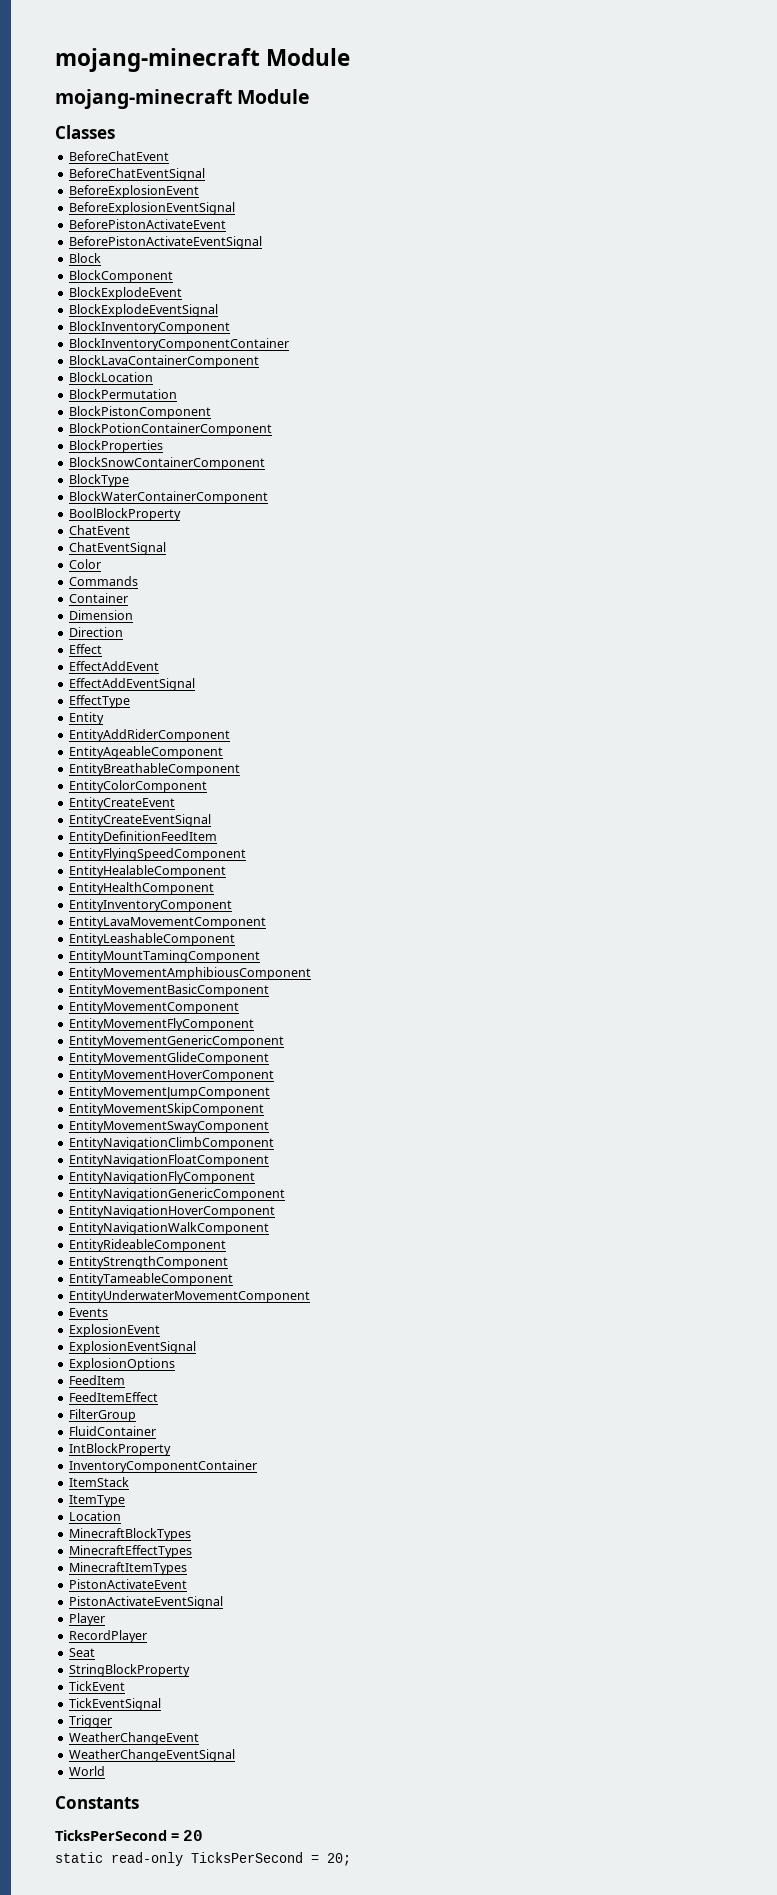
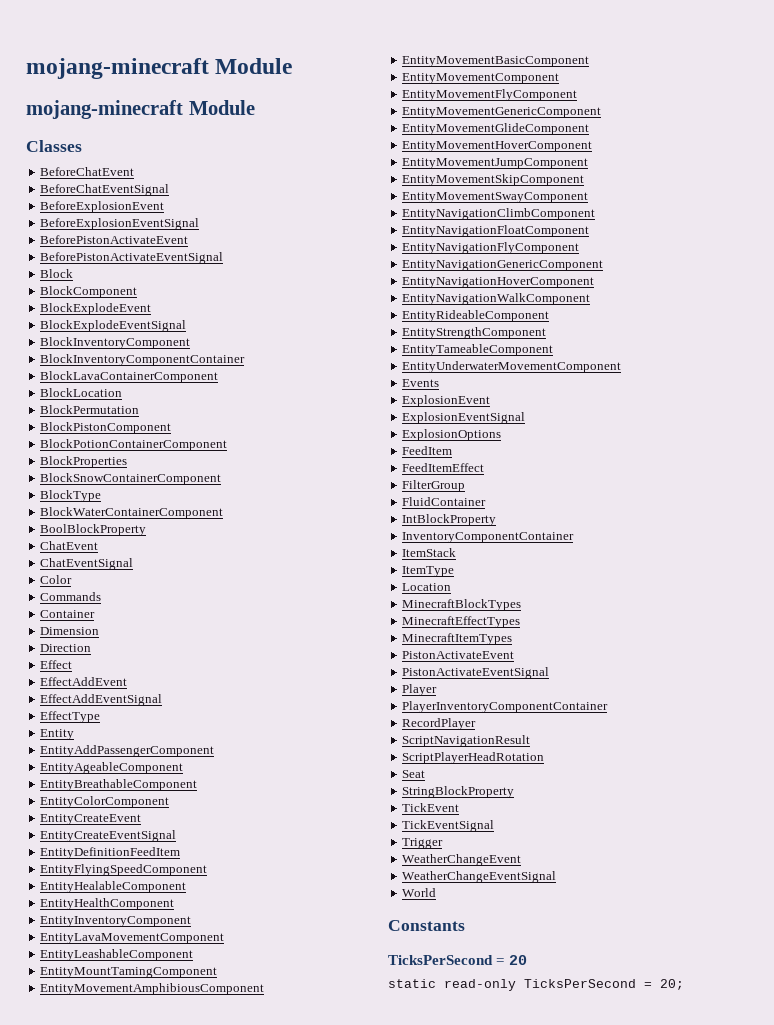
- EntityAddRiderComponent
+ EntityAddPassengerComponent
+ PlayerInventoryComponentContainer
+ ScriptNavigationResult
+ ScriptPlayerHeadRotation

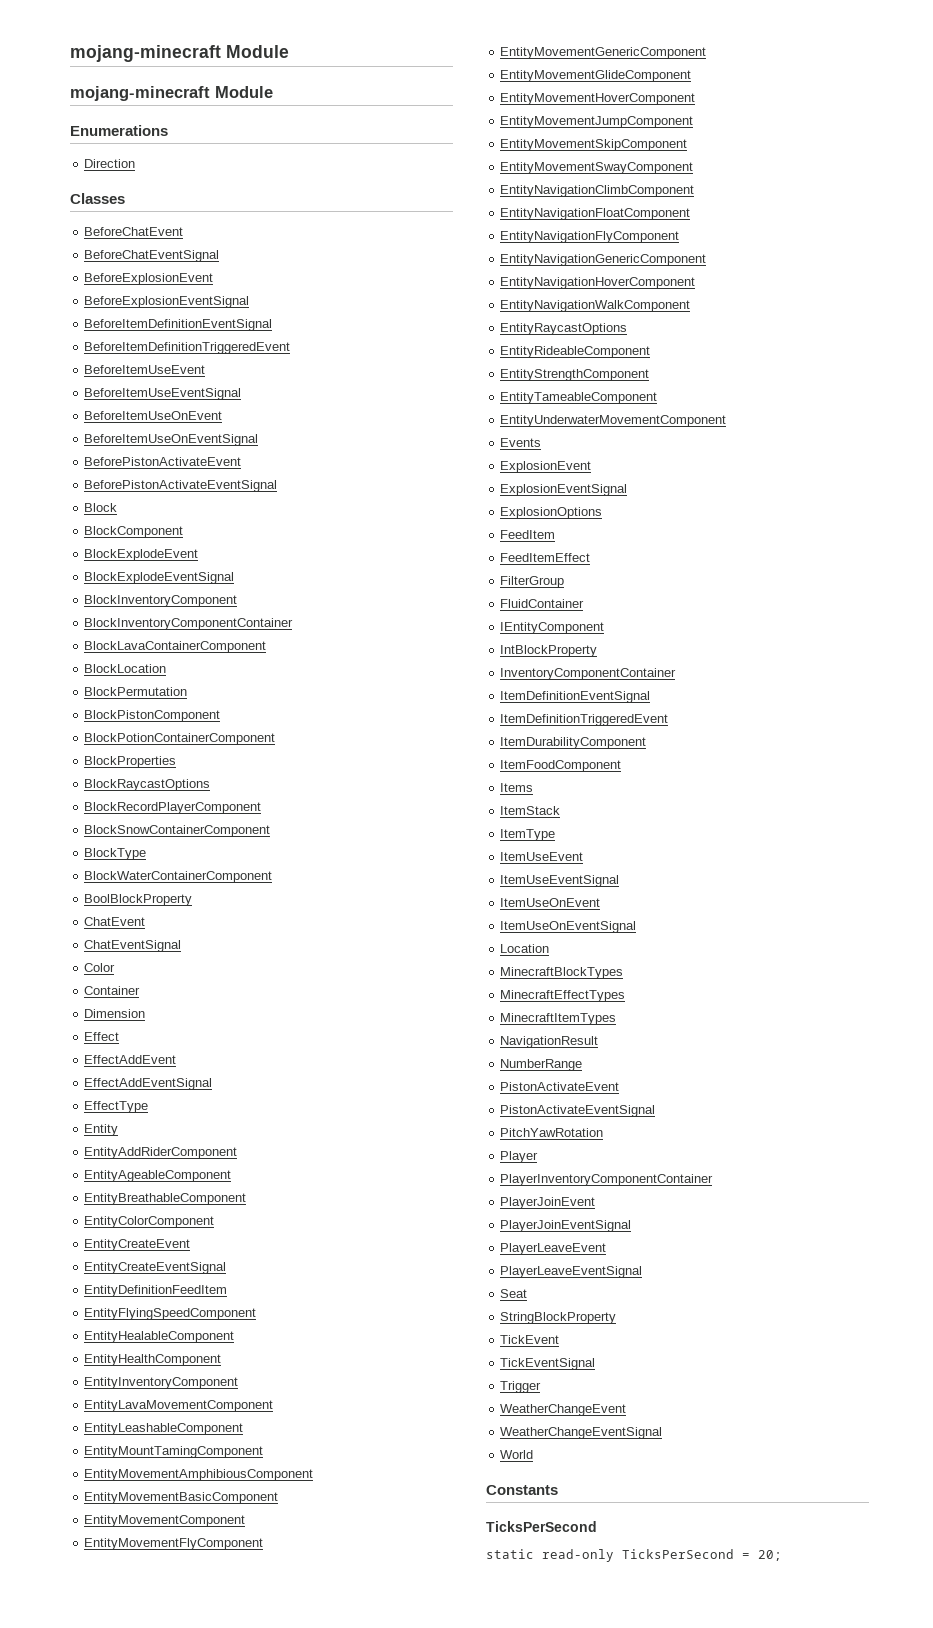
+ Enumerations
+ Direction
+ BeforeItemDefinitionEventSignal
+ BeforeItemDefinitionTriggeredEvent
+ BeforeItemUseEvent
+ BeforeItemUseEventSignal
+ BeforeItemUseOnEvent
+ BeforeItemUseOnEventSignal
+ BlockRaycastOptions
+ BlockRecordPlayerComponent
- Commands
- Direction
- EntityAddPassengerComponent
+ EntityAddRiderComponent
+ EntityRaycastOptions
+ IEntityComponent
+ ItemDefinitionEventSignal
+ ItemDefinitionTriggeredEvent
+ ItemDurabilityComponent
+ ItemFoodComponent
+ Items
  ItemStack
  ItemType
+ ItemUseEvent
+ ItemUseEventSignal
+ ItemUseOnEvent
+ ItemUseOnEventSignal
+ NavigationResult
+ NumberRange
+ PitchYawRotation
- RecordPlayer
- ScriptNavigationResult
- ScriptPlayerHeadRotation
+ PlayerJoinEvent
+ PlayerJoinEventSignal
+ PlayerLeaveEvent
+ PlayerLeaveEventSignal
  Constants
- TicksPerSecond = 20
+ TicksPerSecond

